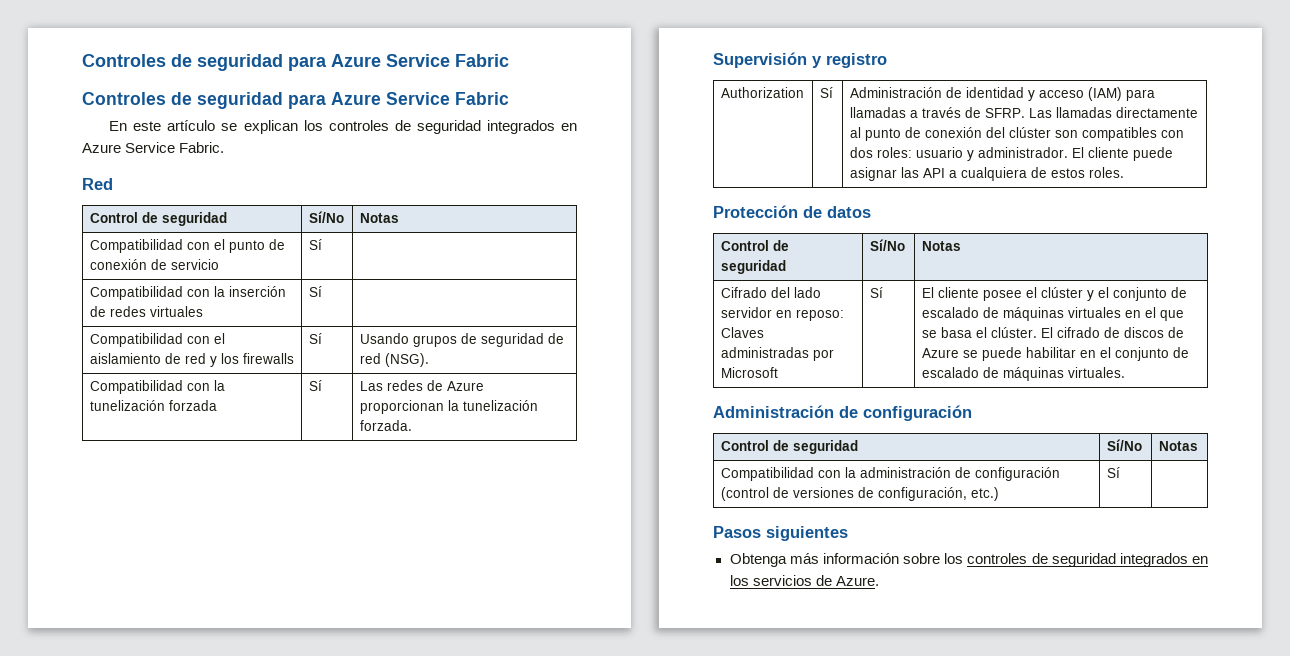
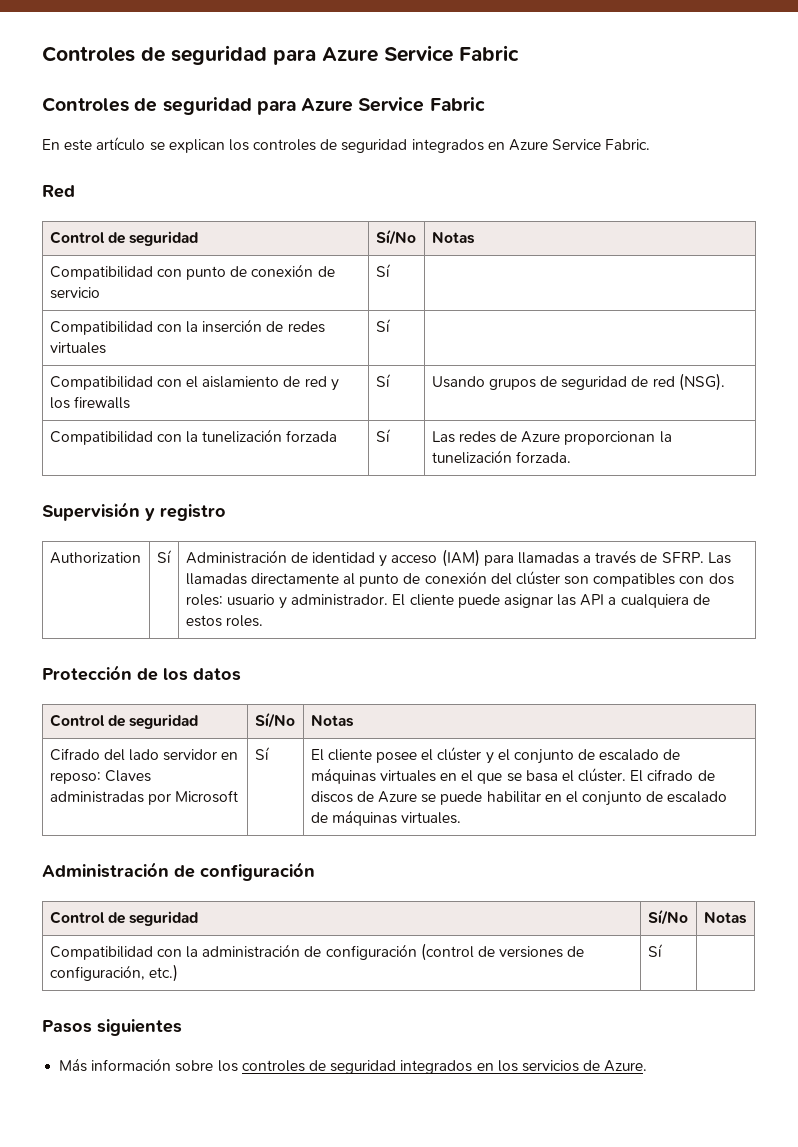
- Compatibilidad con el punto de conexión de servicio | Sí |
+ Compatibilidad con punto de conexión de servicio | Sí |
- Protección de datos
+ Protección de los datos
- Obtenga más información sobre los controles de seguridad integrados en los servicios de Azure.
+ Más información sobre los controles de seguridad integrados en los servicios de Azure.

